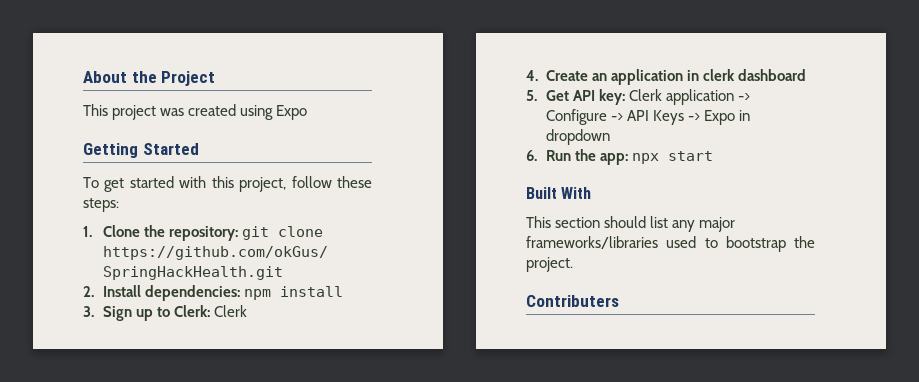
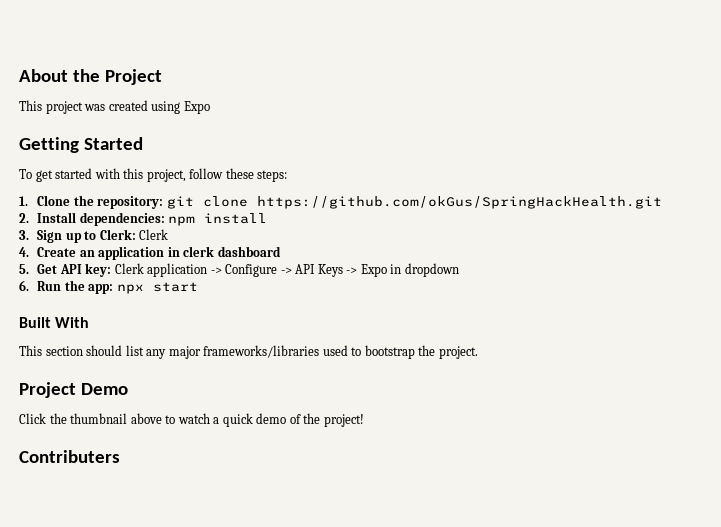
+ Project Demo
+ Click the thumbnail above to watch a quick demo of the project!

